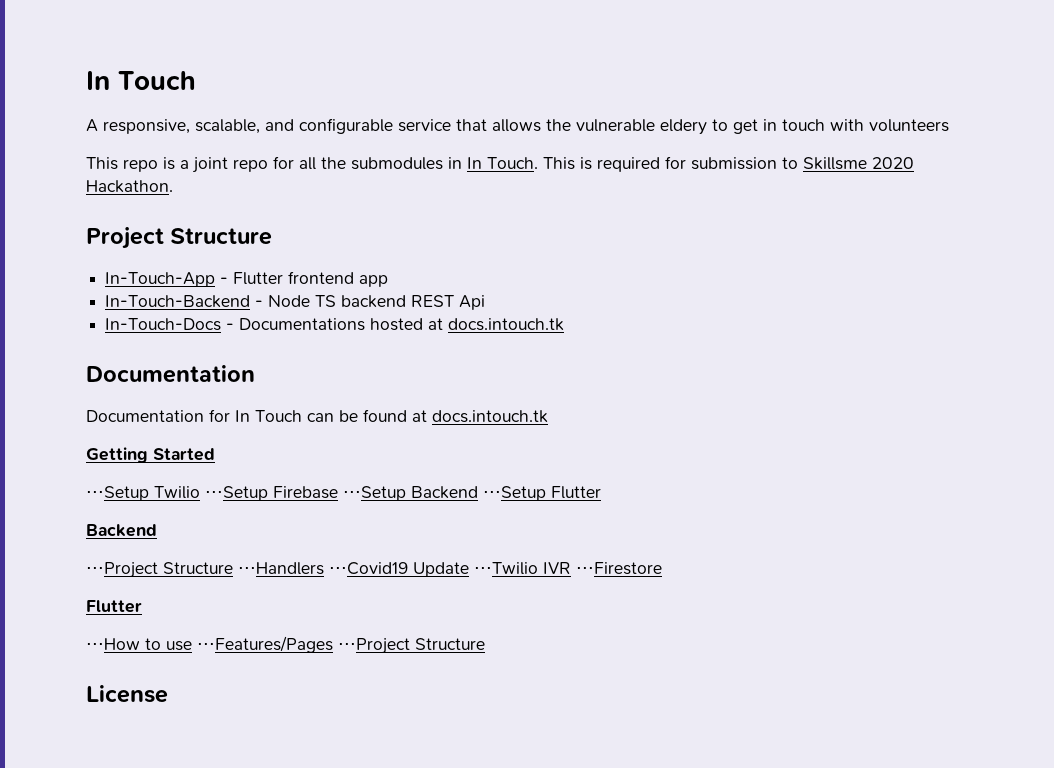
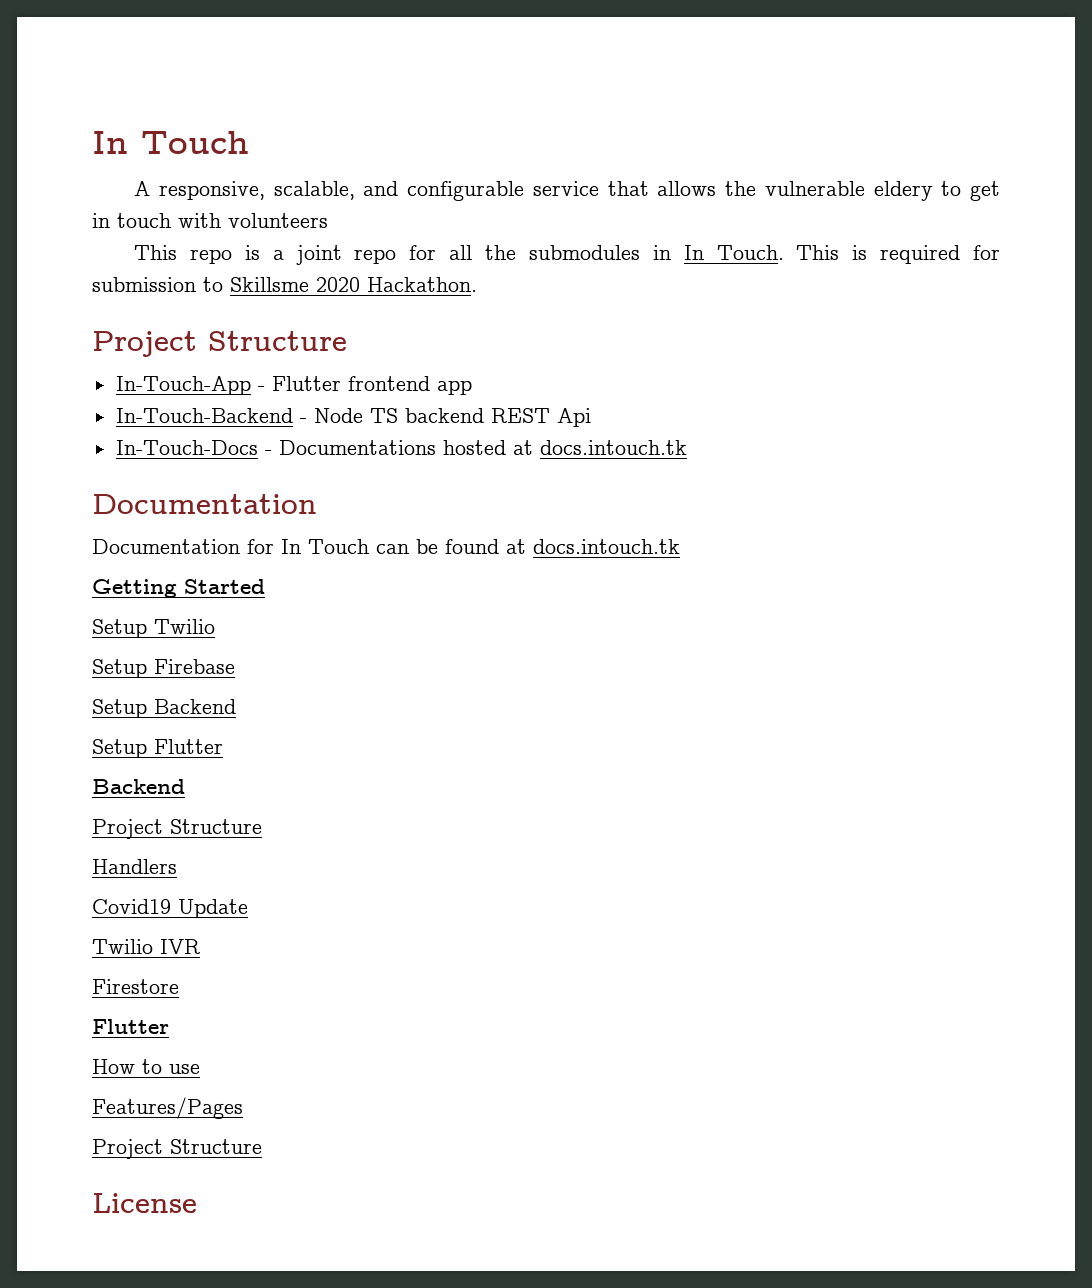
- ⋅⋅⋅Setup Twilio ⋅⋅⋅Setup Firebase ⋅⋅⋅Setup Backend ⋅⋅⋅Setup Flutter
+ Setup Twilio
+ Setup Firebase
+ Setup Backend
+ Setup Flutter
  Backend
- ⋅⋅⋅Project Structure ⋅⋅⋅Handlers ⋅⋅⋅Covid19 Update ⋅⋅⋅Twilio IVR ⋅⋅⋅Firestore
+ Project Structure
+ Handlers
+ Covid19 Update
+ Twilio IVR
+ Firestore
  Flutter
- ⋅⋅⋅How to use ⋅⋅⋅Features/Pages ⋅⋅⋅Project Structure
+ How to use
+ Features/Pages
+ Project Structure

